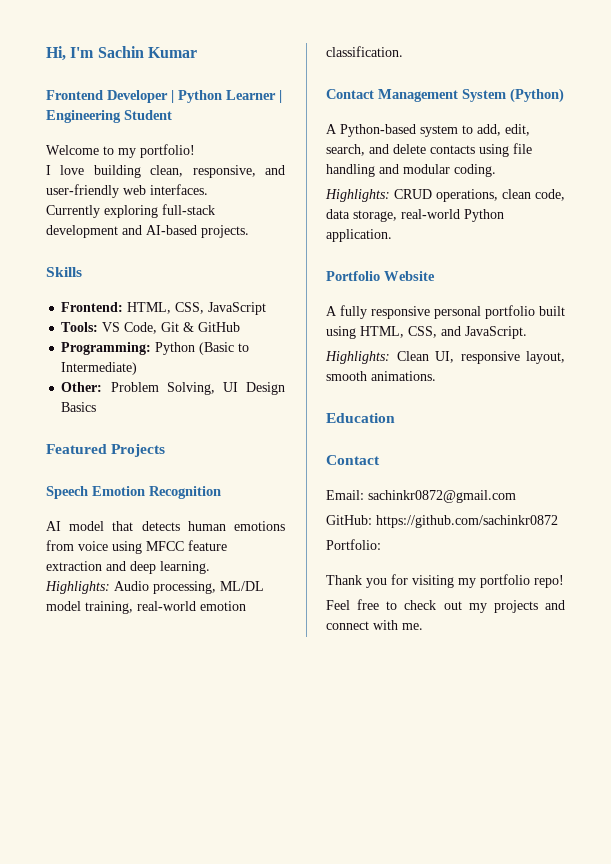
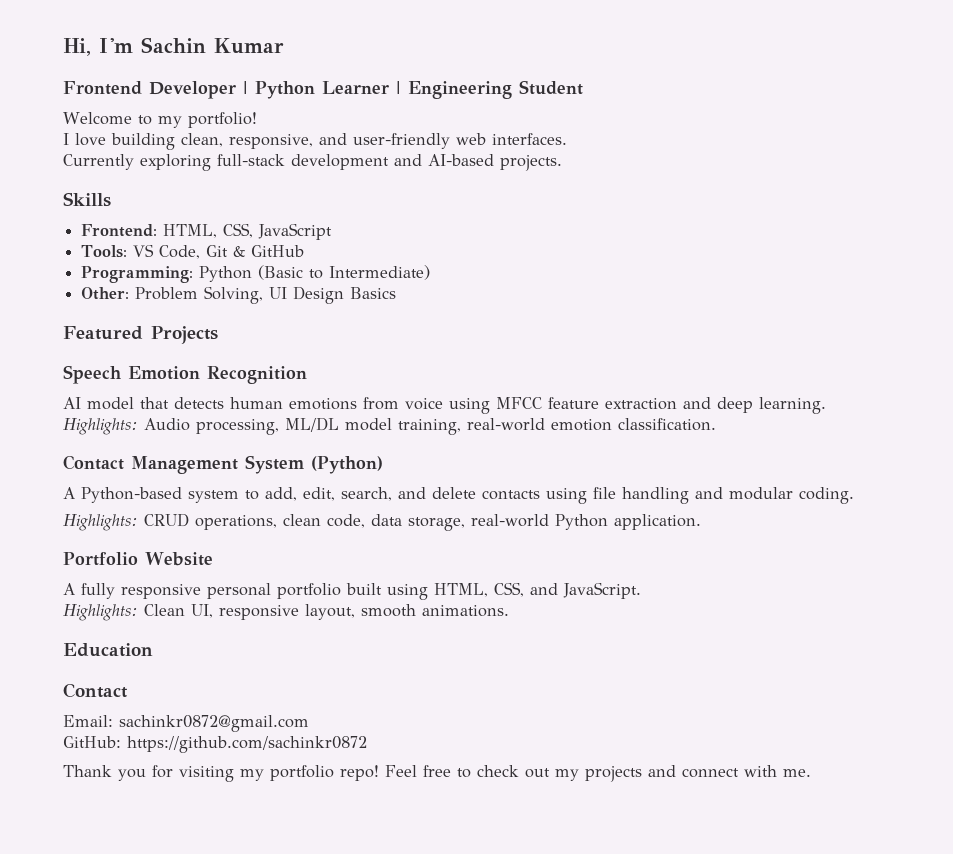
- Portfolio:
- Thank you for visiting my portfolio repo!
- Feel free to check out my projects and connect with me.
+ Thank you for visiting my portfolio repo! Feel free to check out my projects and connect with me.

